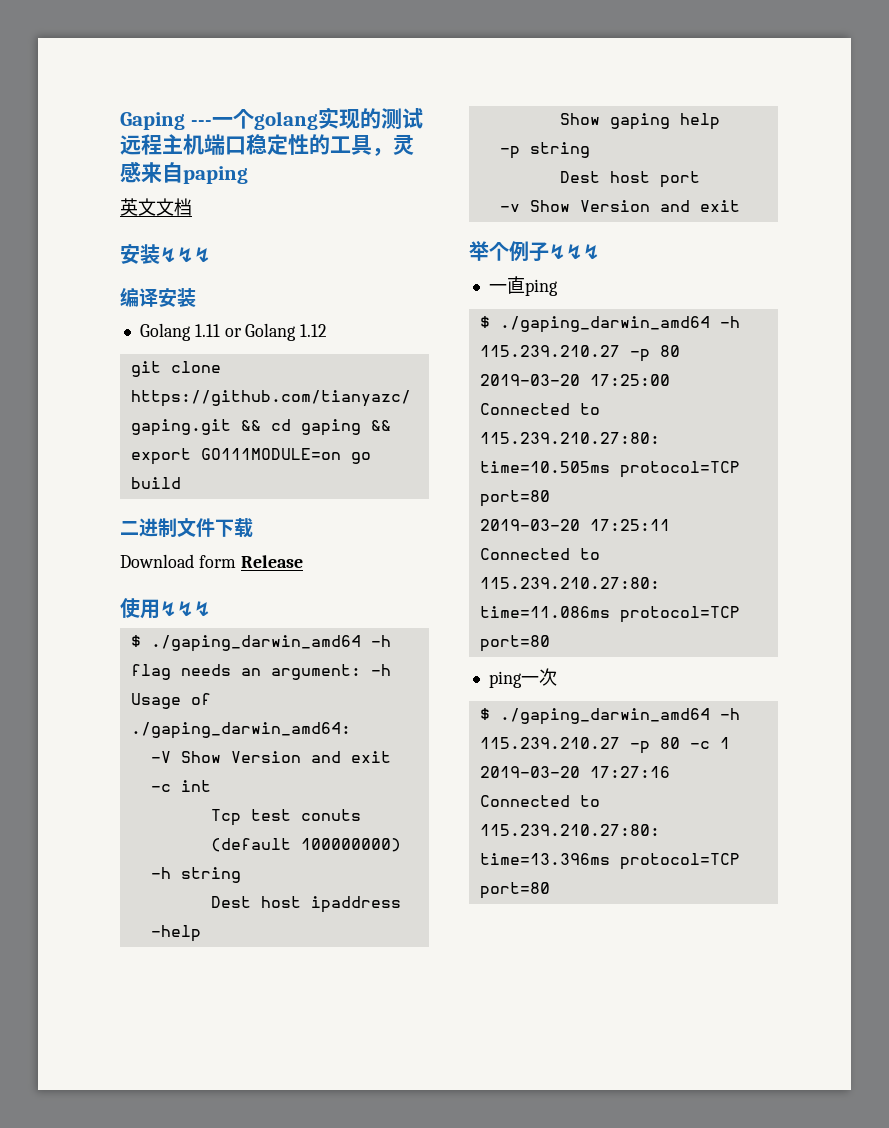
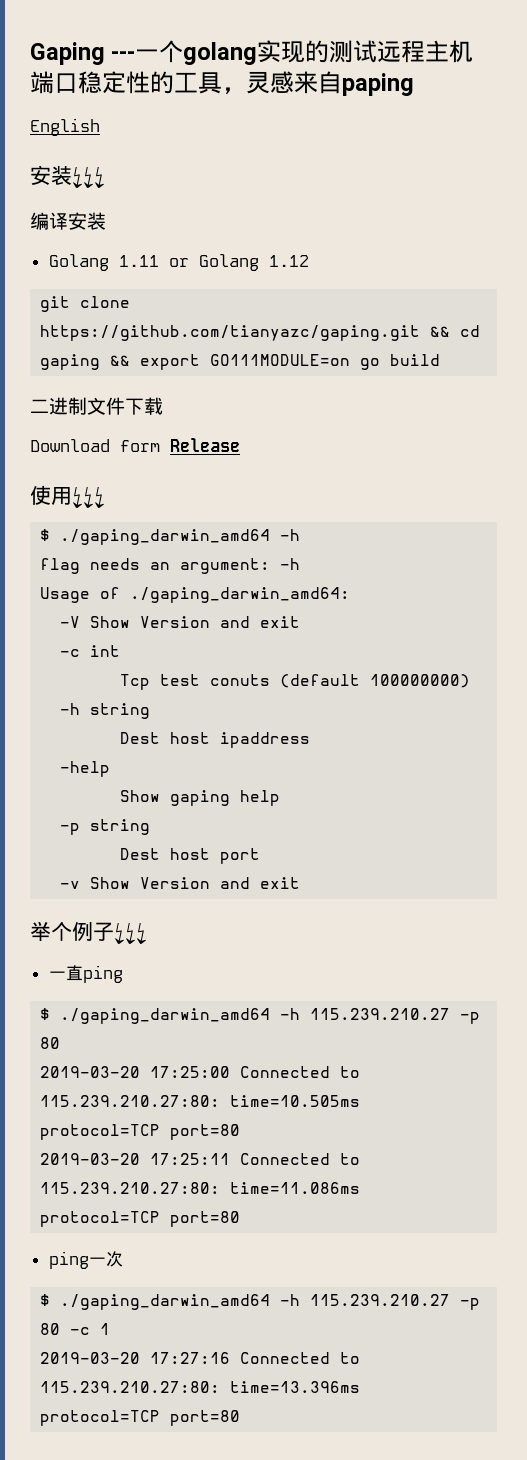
- 英文文档
+ English

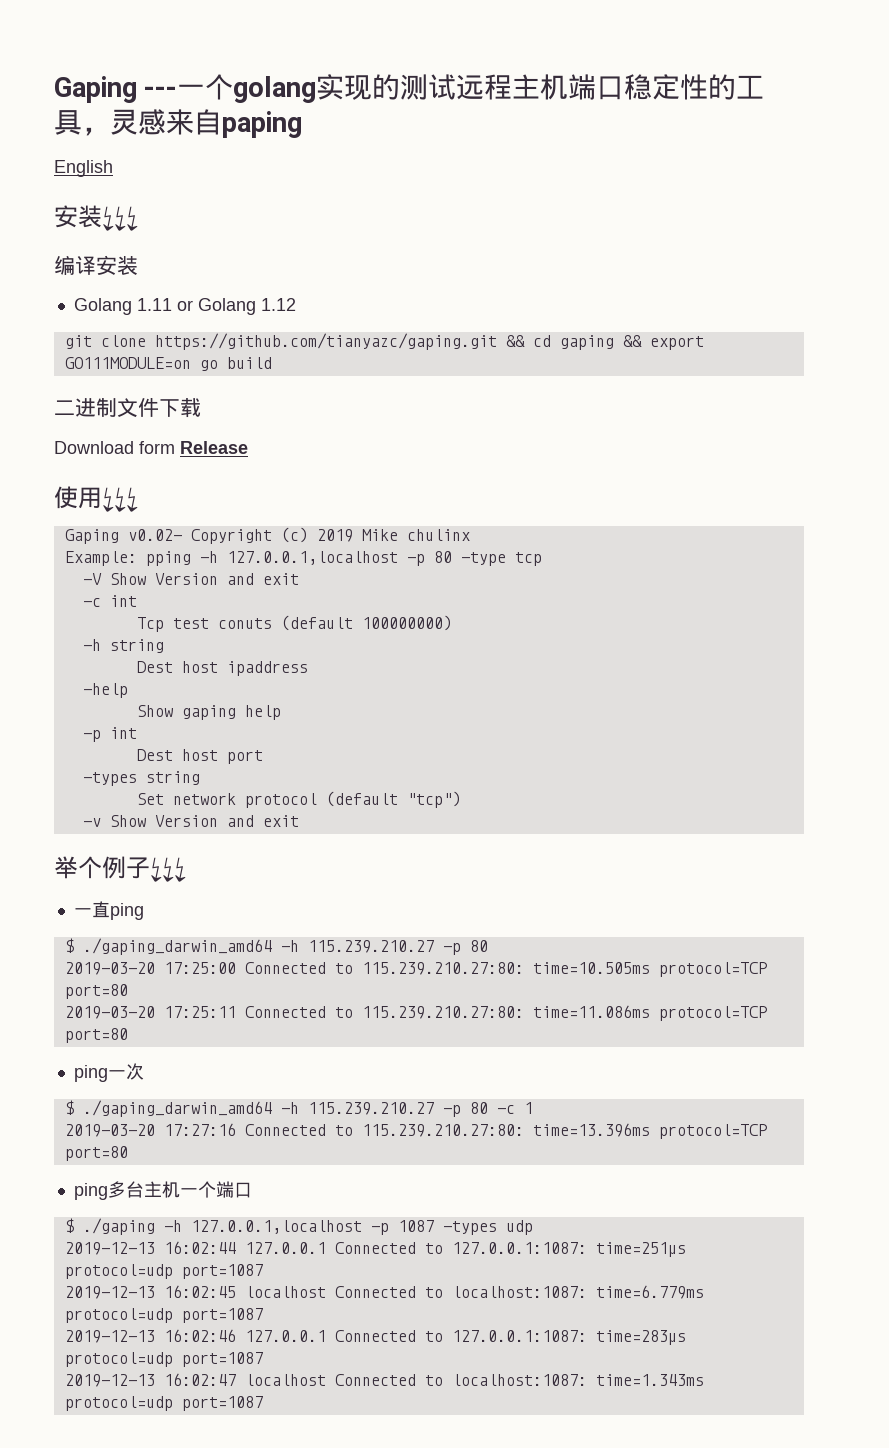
  使用↯↯↯
- $ ./gaping_darwin_amd64 -h
- flag needs an argument: -h
- Usage of ./gaping_darwin_amd64:
+ Gaping v0.02- Copyright (c) 2019 Mike chulinx
+ Example: pping -h 127.0.0.1,localhost -p 80 -type tcp
- -p string
+ -p int
+ -types string
+ Set network protocol (default "tcp")
+ ping多台主机一个端口
+ $ ./gaping -h 127.0.0.1,localhost -p 1087 -types udp
+ 2019-12-13 16:02:44 127.0.0.1 Connected to 127.0.0.1:1087: time=251µs protocol=udp port=1087
+ 2019-12-13 16:02:45 localhost Connected to localhost:1087: time=6.779ms protocol=udp port=1087
+ 2019-12-13 16:02:46 127.0.0.1 Connected to 127.0.0.1:1087: time=283µs protocol=udp port=1087
+ 2019-12-13 16:02:47 localhost Connected to localhost:1087: time=1.343ms protocol=udp port=1087

